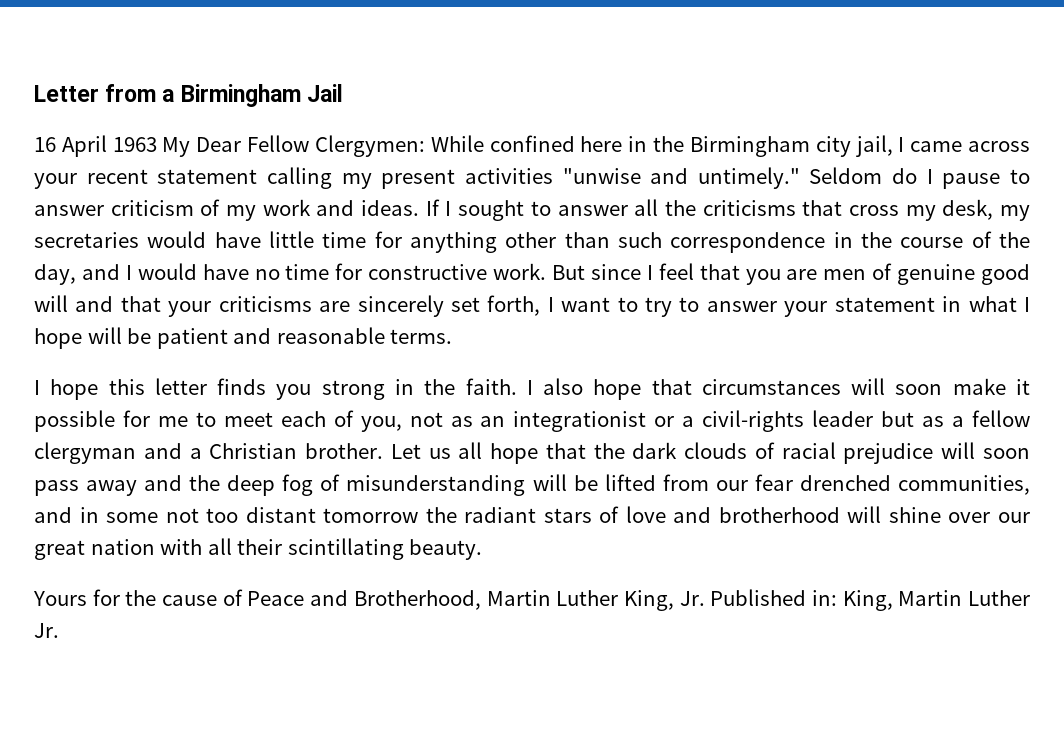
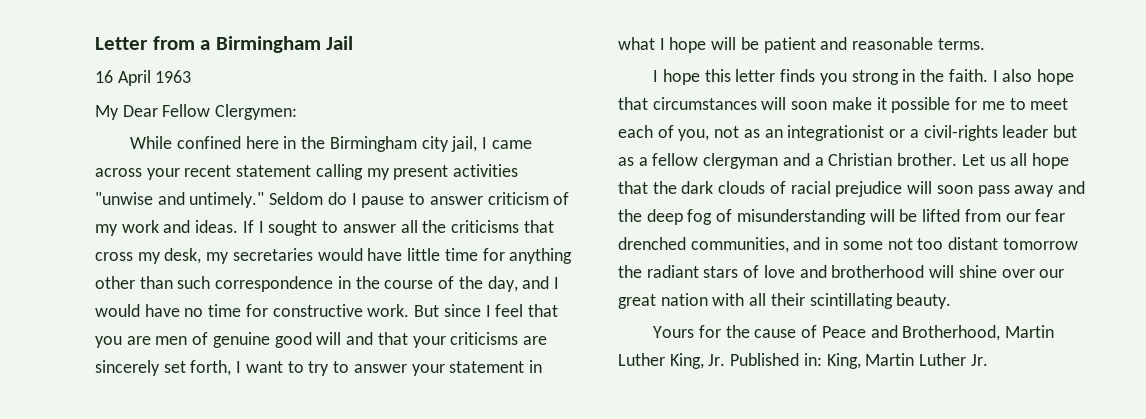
- 16 April 1963 My Dear Fellow Clergymen: While confined here in the Birmingham city jail, I came across your recent statement calling my present activities "unwise and untimely."
+ 16 April 1963
+ My Dear Fellow Clergymen:
+ While confined here in the Birmingham city jail, I came across your recent statement calling my present activities "unwise and untimely."

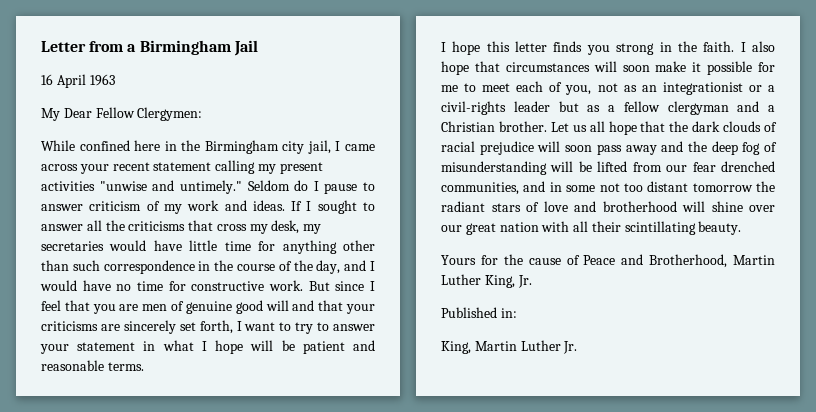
- Yours for the cause of Peace and Brotherhood, Martin Luther King, Jr. Published in: King, Martin Luther Jr.
+ Yours for the cause of Peace and Brotherhood, Martin Luther King, Jr.
+ Published in:
+ King, Martin Luther Jr.

